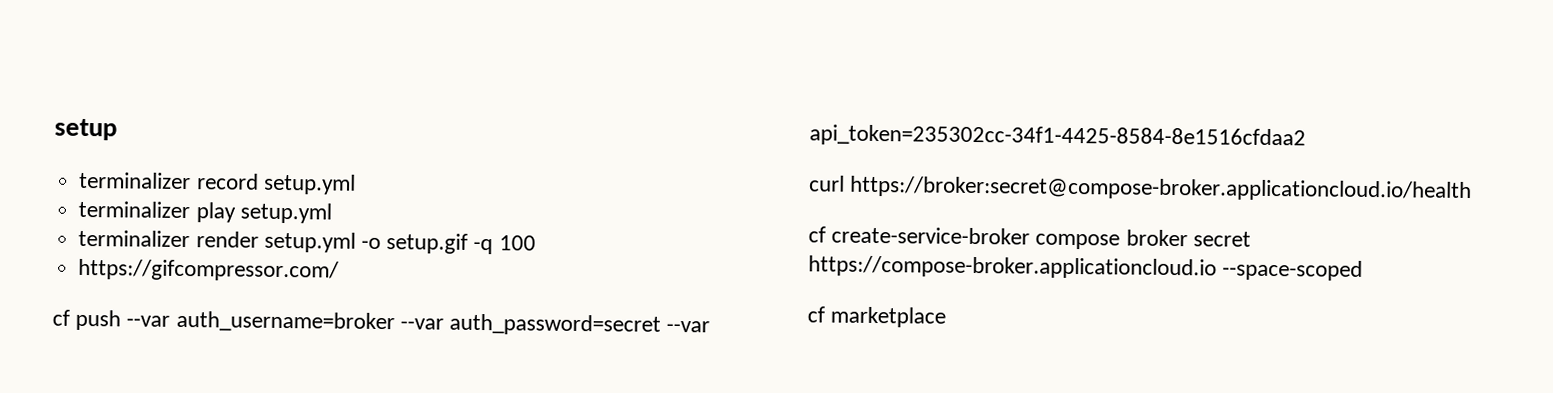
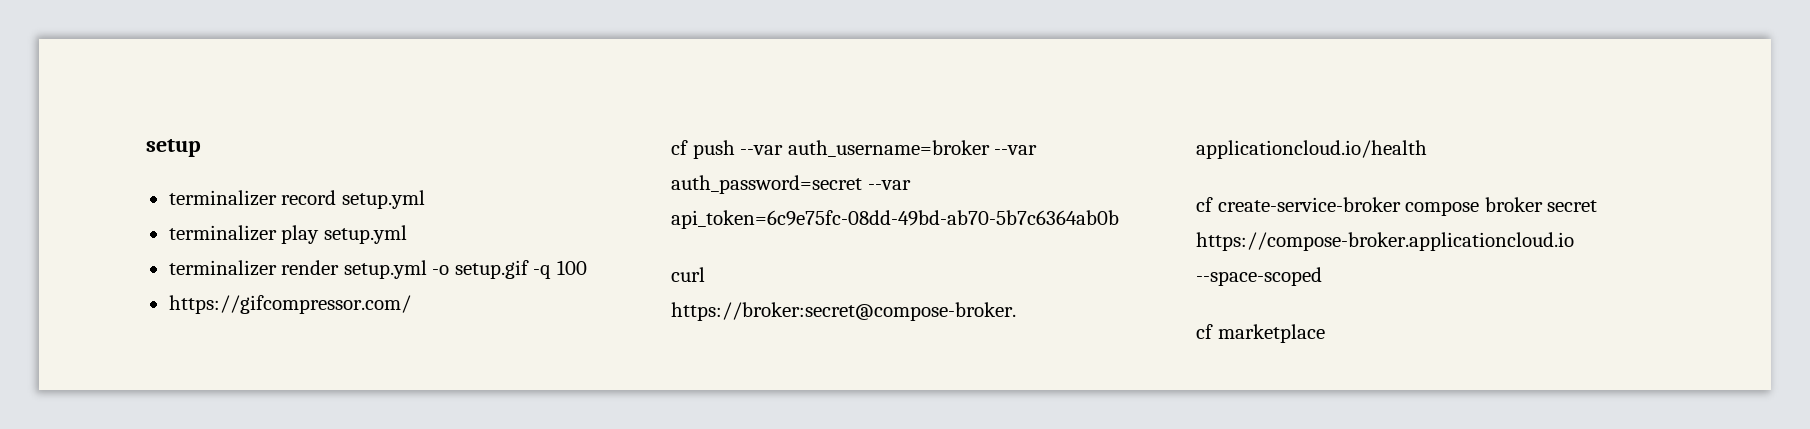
- cf push --var auth_username=broker --var auth_password=secret --var api_token=235302cc-34f1-4425-8584-8e1516cfdaa2
+ cf push --var auth_username=broker --var auth_password=secret --var api_token=6c9e75fc-08dd-49bd-ab70-5b7c6364ab0b

